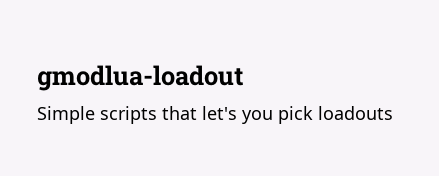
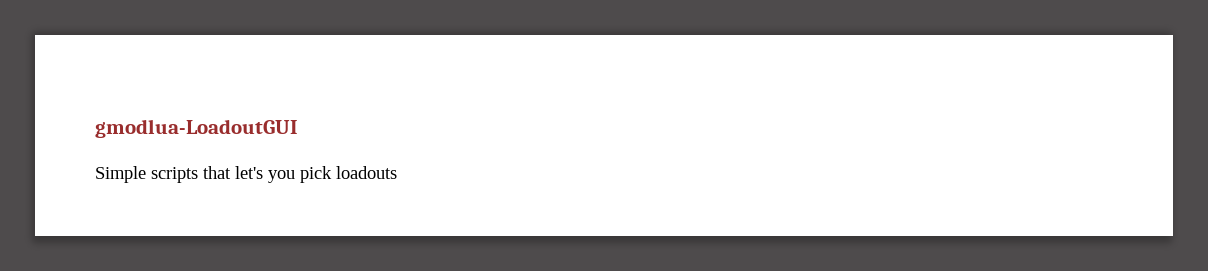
- gmodlua-loadout
+ gmodlua-LoadoutGUI

